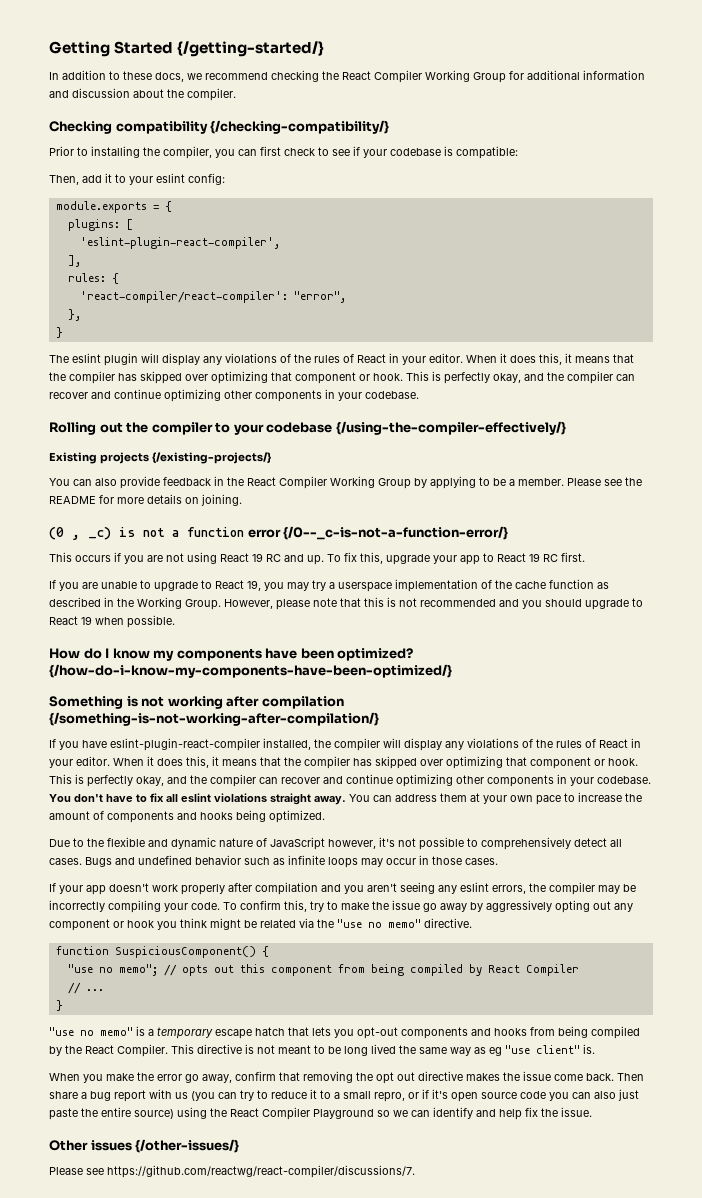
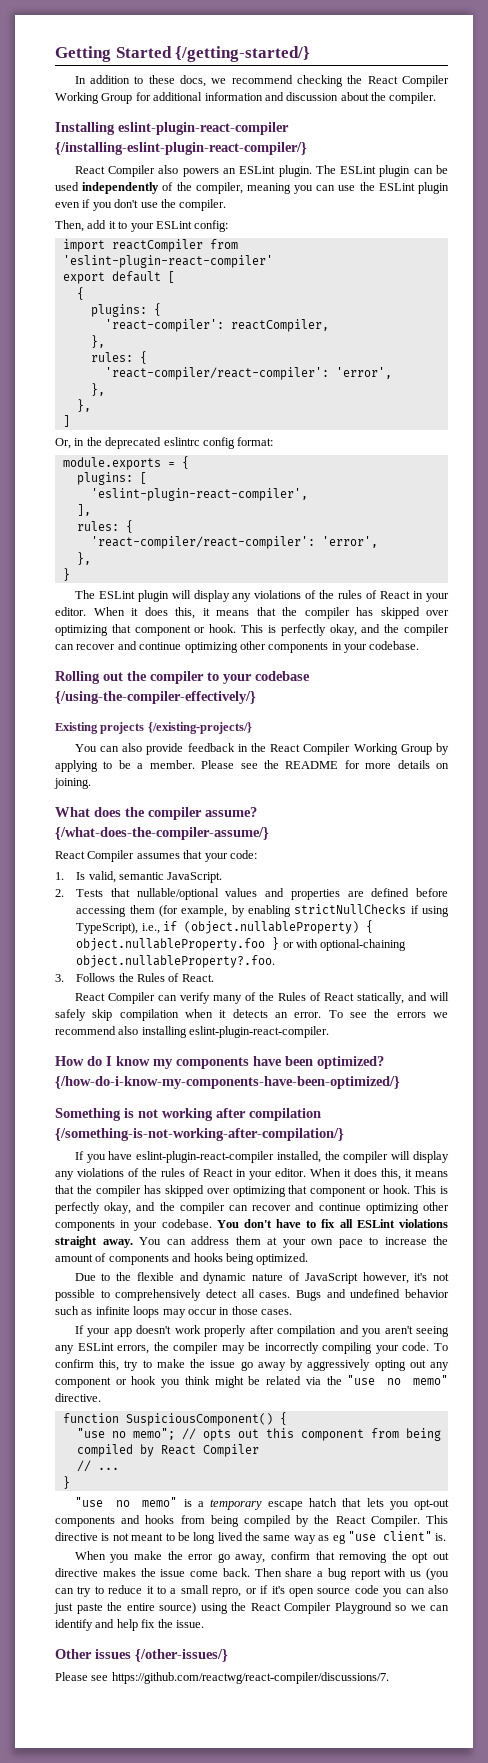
- Checking compatibility {/checking-compatibility/}
- Prior to installing the compiler, you can first check to see if your codebase is compatible:
+ Installing eslint-plugin-react-compiler {/installing-eslint-plugin-react-compiler/}
+ React Compiler also powers an ESLint plugin. The ESLint plugin can be used independently of the compiler, meaning you can use the ESLint plugin even if you don't use the compiler.
- Then, add it to your eslint config:
+ Then, add it to your ESLint config:
+ import reactCompiler from 'eslint-plugin-react-compiler'
+ export default [
+ {
+ plugins: {
+ 'react-compiler': reactCompiler,
+ },
+ rules: {
+ 'react-compiler/react-compiler': 'error',
+ },
+ },
+ ]
+ Or, in the deprecated eslintrc config format:
  ],
  rules: {
- 'react-compiler/react-compiler': "error",
+ 'react-compiler/react-compiler': 'error',
- The eslint plugin will display any violations of the rules of React in your editor.
+ The ESLint plugin will display any violations of the rules of React in your editor.
- (0 , _c) is not a function error {/0--_c-is-not-a-function-error/}
- This occurs if you are not using React 19 RC and up. To fix this, upgrade your app to React 19 RC first.
- If you are unable to upgrade to React 19, you may try a userspace implementation of the cache function as described in the Working Group. However, please note that this is not recommended and you should upgrade to React 19 when possible.
+ What does the compiler assume? {/what-does-the-compiler-assume/}
+ React Compiler assumes that your code:
+ 1. Is valid, semantic JavaScript.
+ 2. Tests that nullable/optional values and properties are defined before accessing them (for example, by enabling strictNullChecks if using TypeScript), i.e., if (object.nullableProperty) { object.nullableProperty.foo } or with optional-chaining object.nullableProperty?.foo.
+ 3. Follows the Rules of React.
+ React Compiler can verify many of the Rules of React statically, and will safely skip compilation when it detects an error. To see the errors we recommend also installing eslint-plugin-react-compiler.
- You don't have to fix all eslint violations straight away.
+ You don't have to fix all ESLint violations straight away.
- If your app doesn't work properly after compilation and you aren't seeing any eslint errors, the compiler may be incorrectly compiling your code.
+ If your app doesn't work properly after compilation and you aren't seeing any ESLint errors, the compiler may be incorrectly compiling your code.

